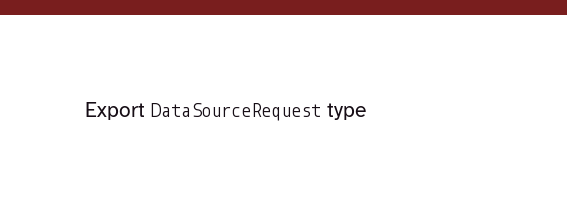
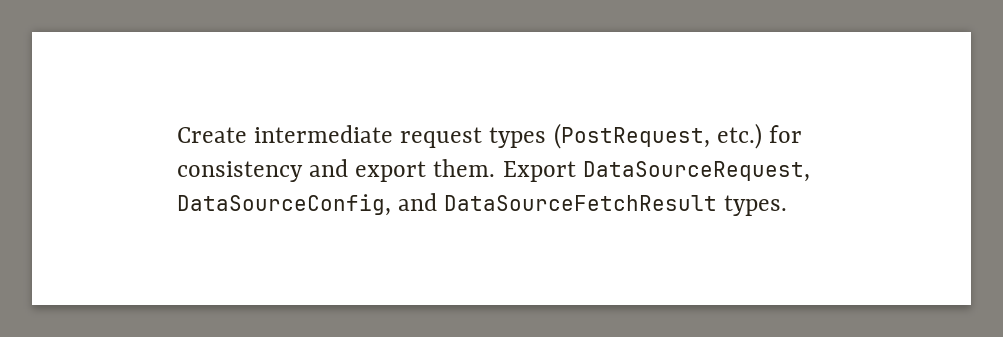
- Export DataSourceRequest type
+ Create intermediate request types (PostRequest, etc.) for consistency and export them. Export DataSourceRequest, DataSourceConfig, and DataSourceFetchResult types.

